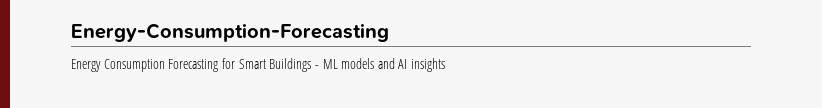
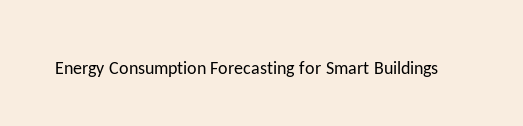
- Energy-Consumption-Forecasting
- Energy Consumption Forecasting for Smart Buildings - ML models and AI insights
+ Energy Consumption Forecasting for Smart Buildings

